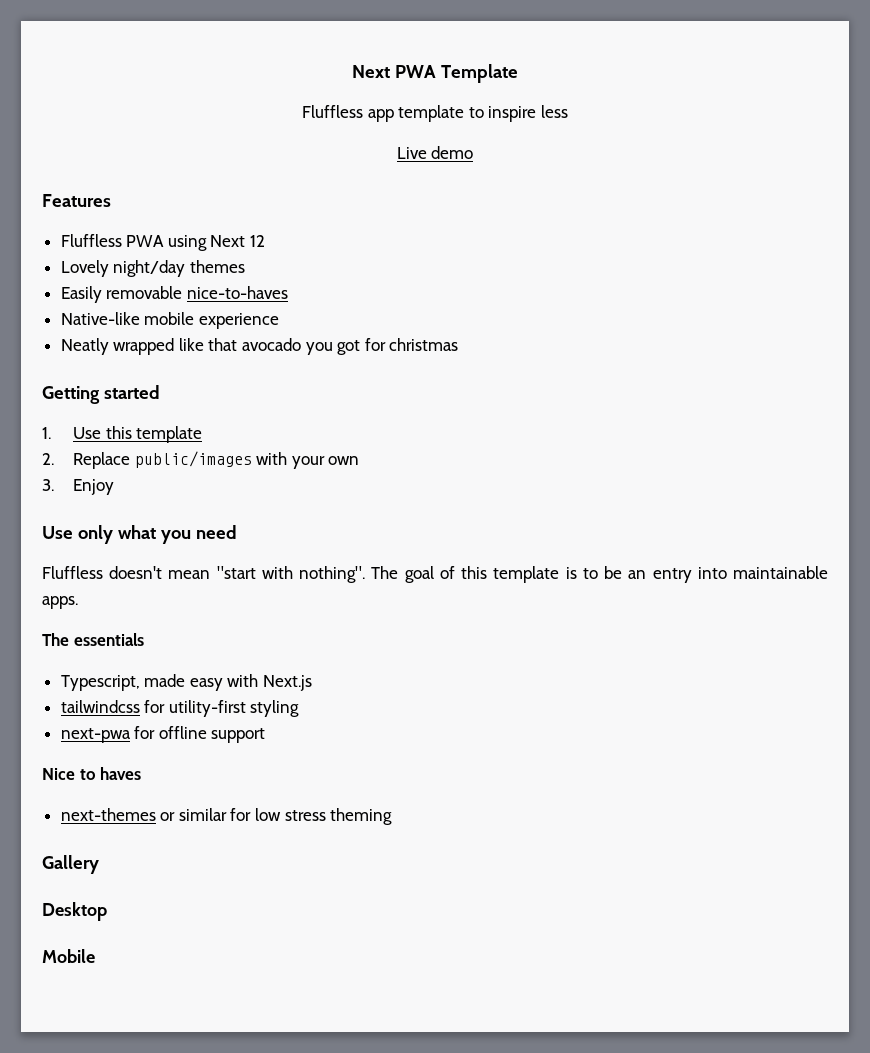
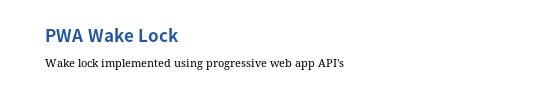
- Next PWA Template
- Fluffless app template to inspire less
- Live demo
- Features
- Fluffless PWA using Next 12
- Lovely night/day themes
- Easily removable nice-to-haves
- Native-like mobile experience
- Neatly wrapped like that avocado you got for christmas
- Getting started
- 1. Use this template
- 2. Replace public/images with your own
- 3. Enjoy
- Use only what you need
- Fluffless doesn't mean "start with nothing". The goal of this template is to be an entry into maintainable apps.
- The essentials
- Typescript, made easy with Next.js
- tailwindcss for utility-first styling
- next-pwa for offline support
- Nice to haves
- next-themes or similar for low stress theming
- Gallery
- Desktop
- Mobile
+ PWA Wake Lock
+ Wake lock implemented using progressive web app API's

